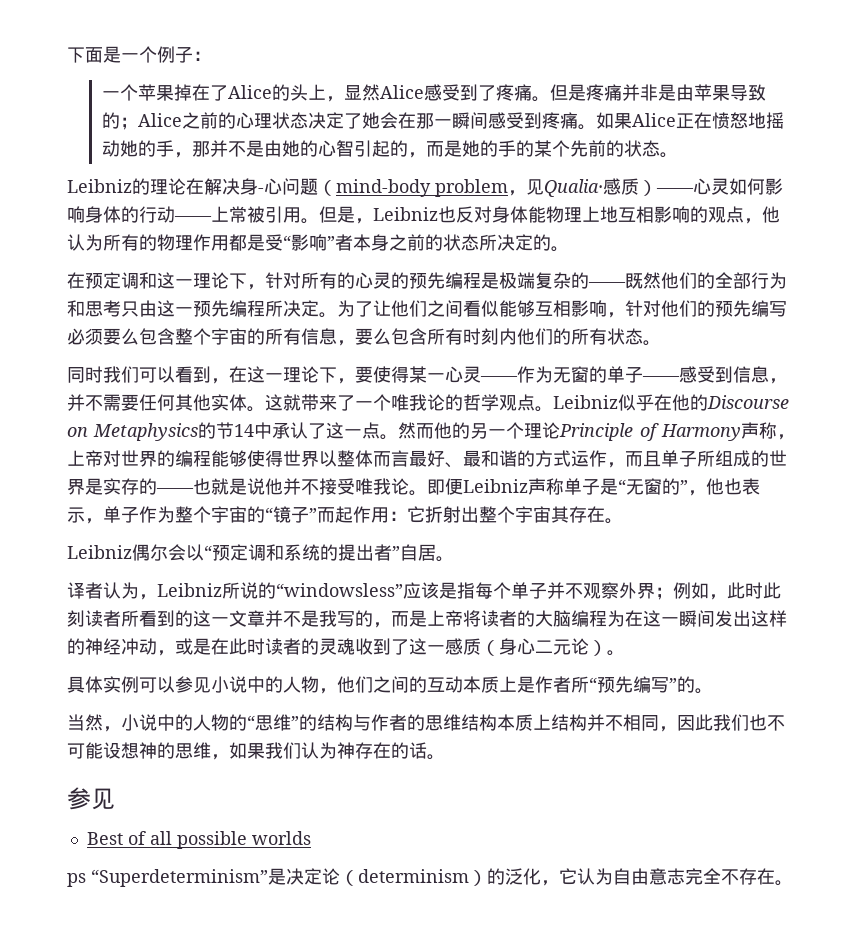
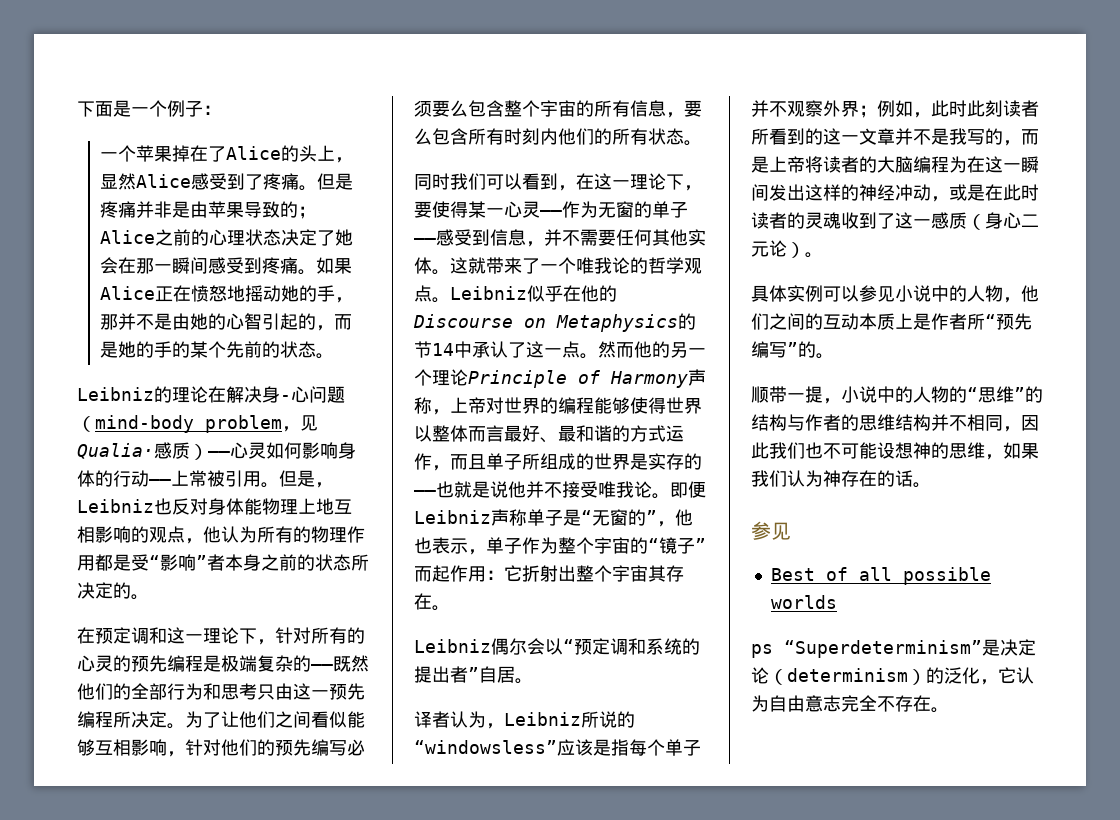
- 当然，小说中的人物的“思维”的结构与作者的思维结构本质上结构并不相同，因此我们也不可能设想神的思维，如果我们认为神存在的话。
+ 顺带一提，小说中的人物的“思维”的结构与作者的思维结构并不相同，因此我们也不可能设想神的思维，如果我们认为神存在的话。

